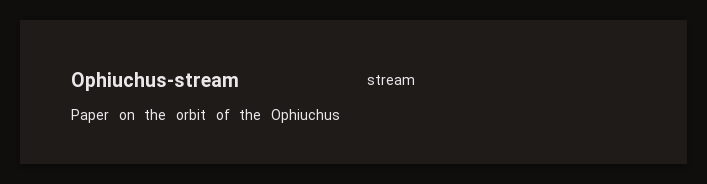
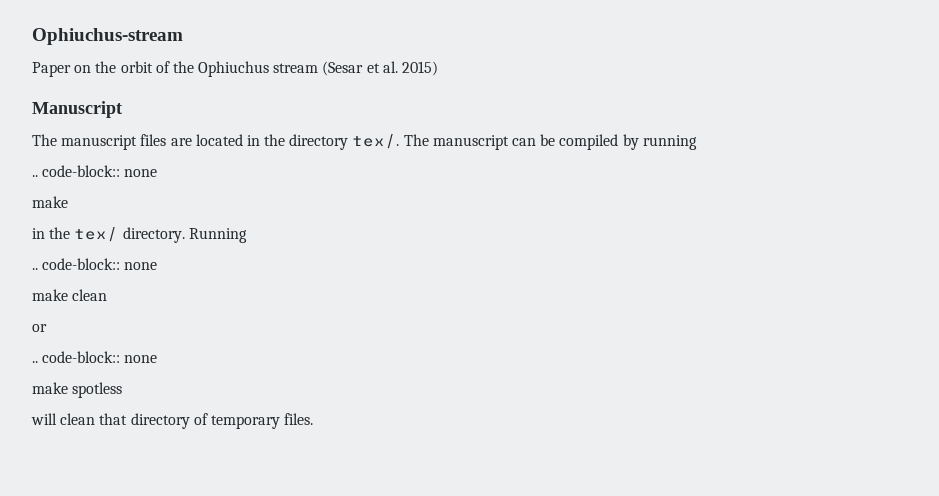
- Paper on the orbit of the Ophiuchus stream
+ Paper on the orbit of the Ophiuchus stream (Sesar et al. 2015)
+ Manuscript
+ The manuscript files are located in the directory tex/. The manuscript can be compiled by running
+ .. code-block:: none
+ make
+ in the tex/ directory. Running
+ .. code-block:: none
+ make clean
+ or
+ .. code-block:: none
+ make spotless
+ will clean that directory of temporary files.

